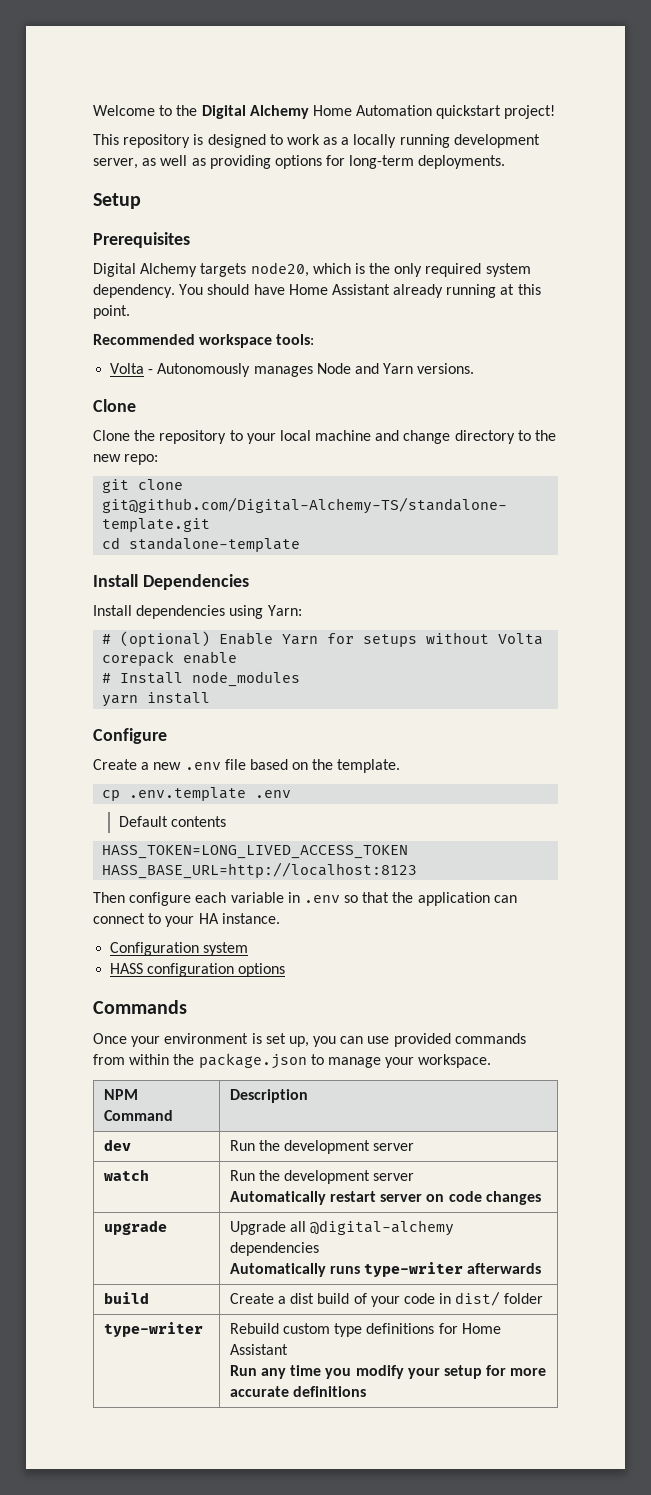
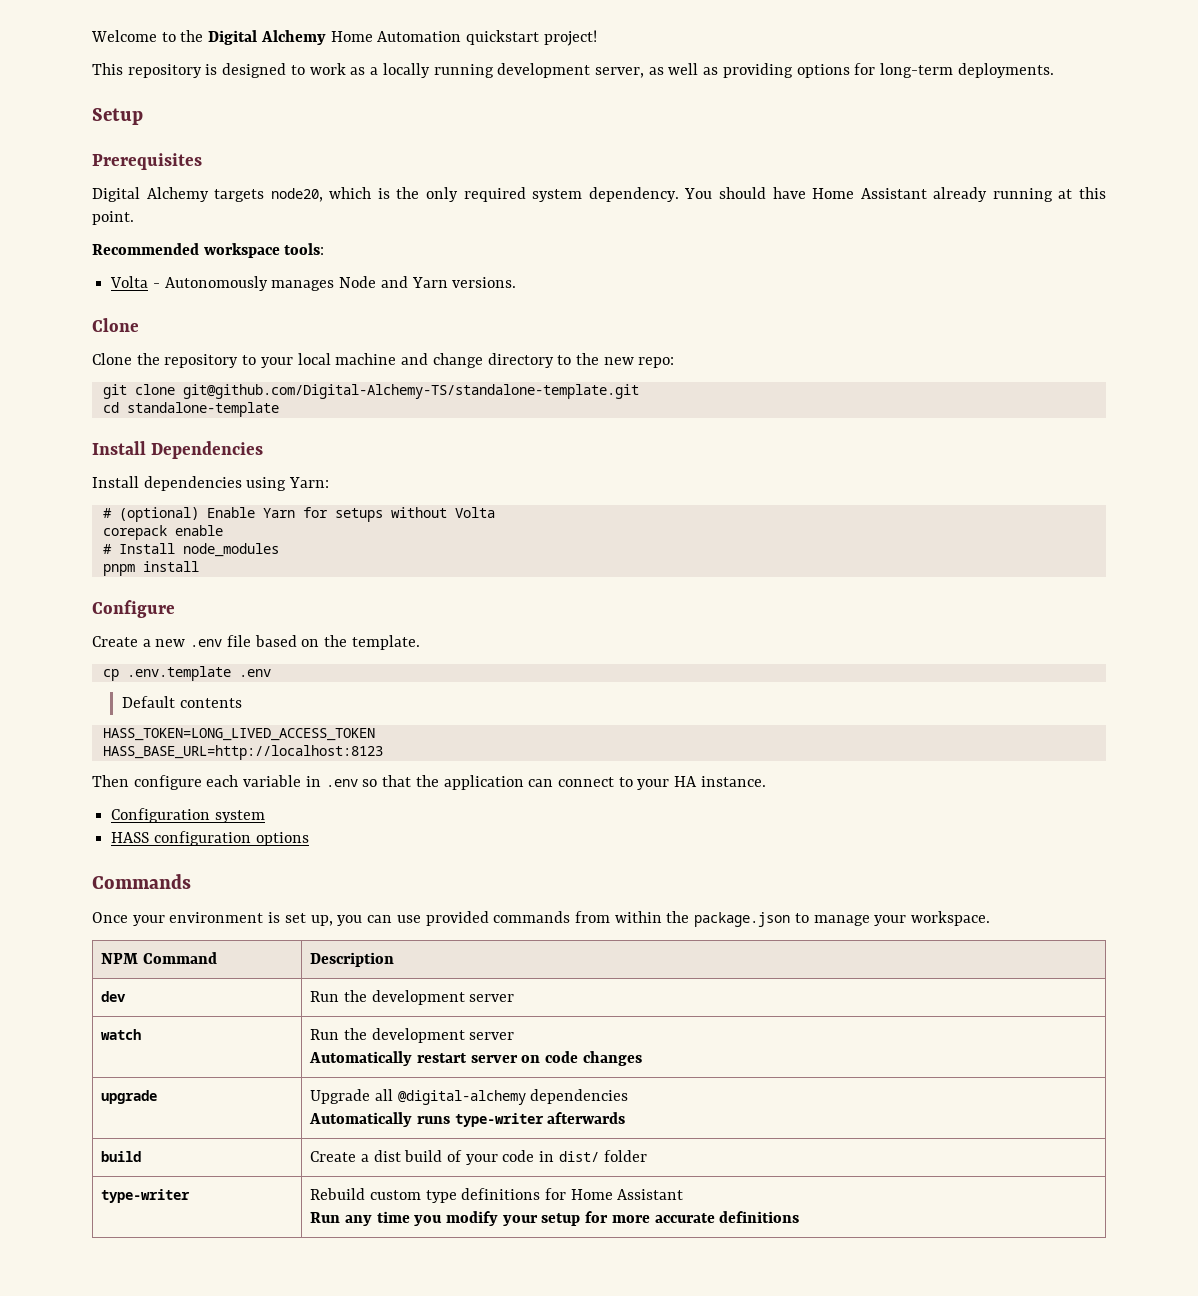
- yarn install
+ pnpm install

